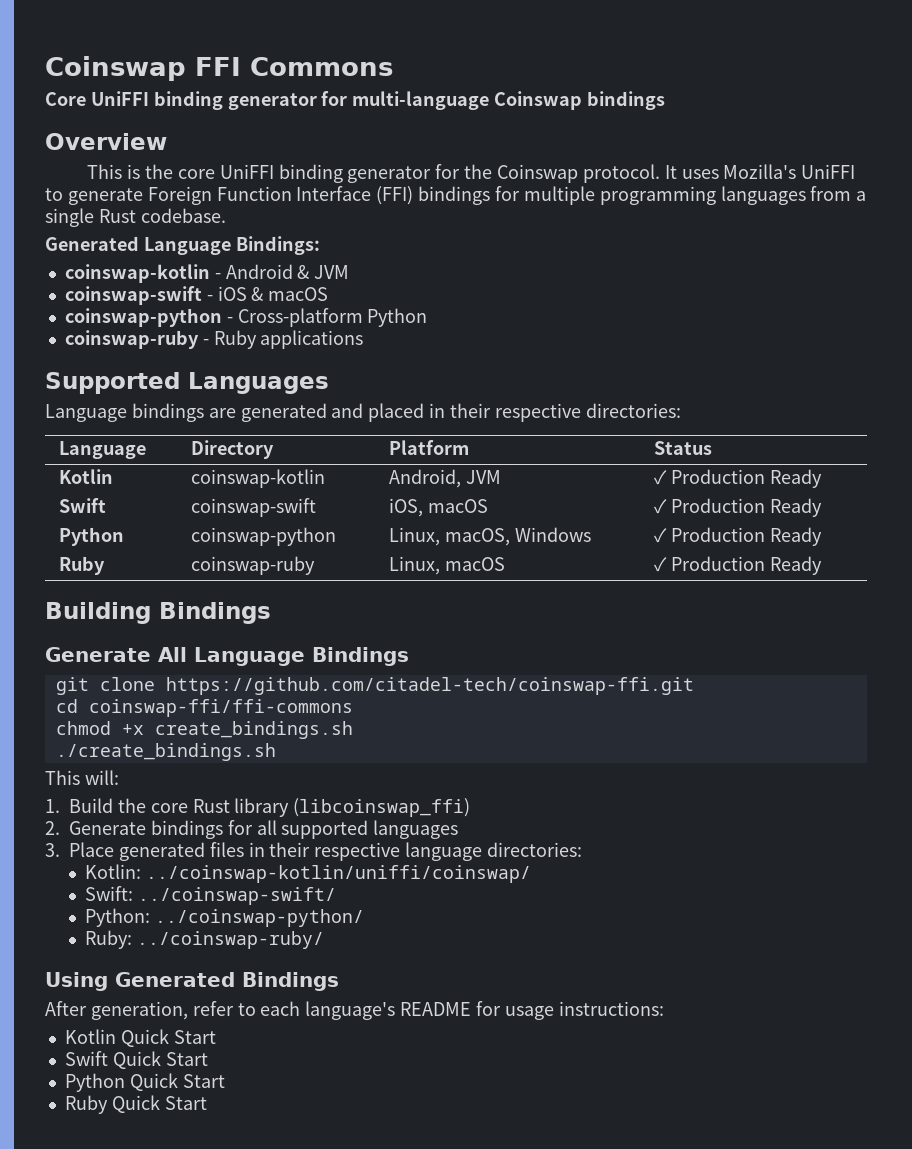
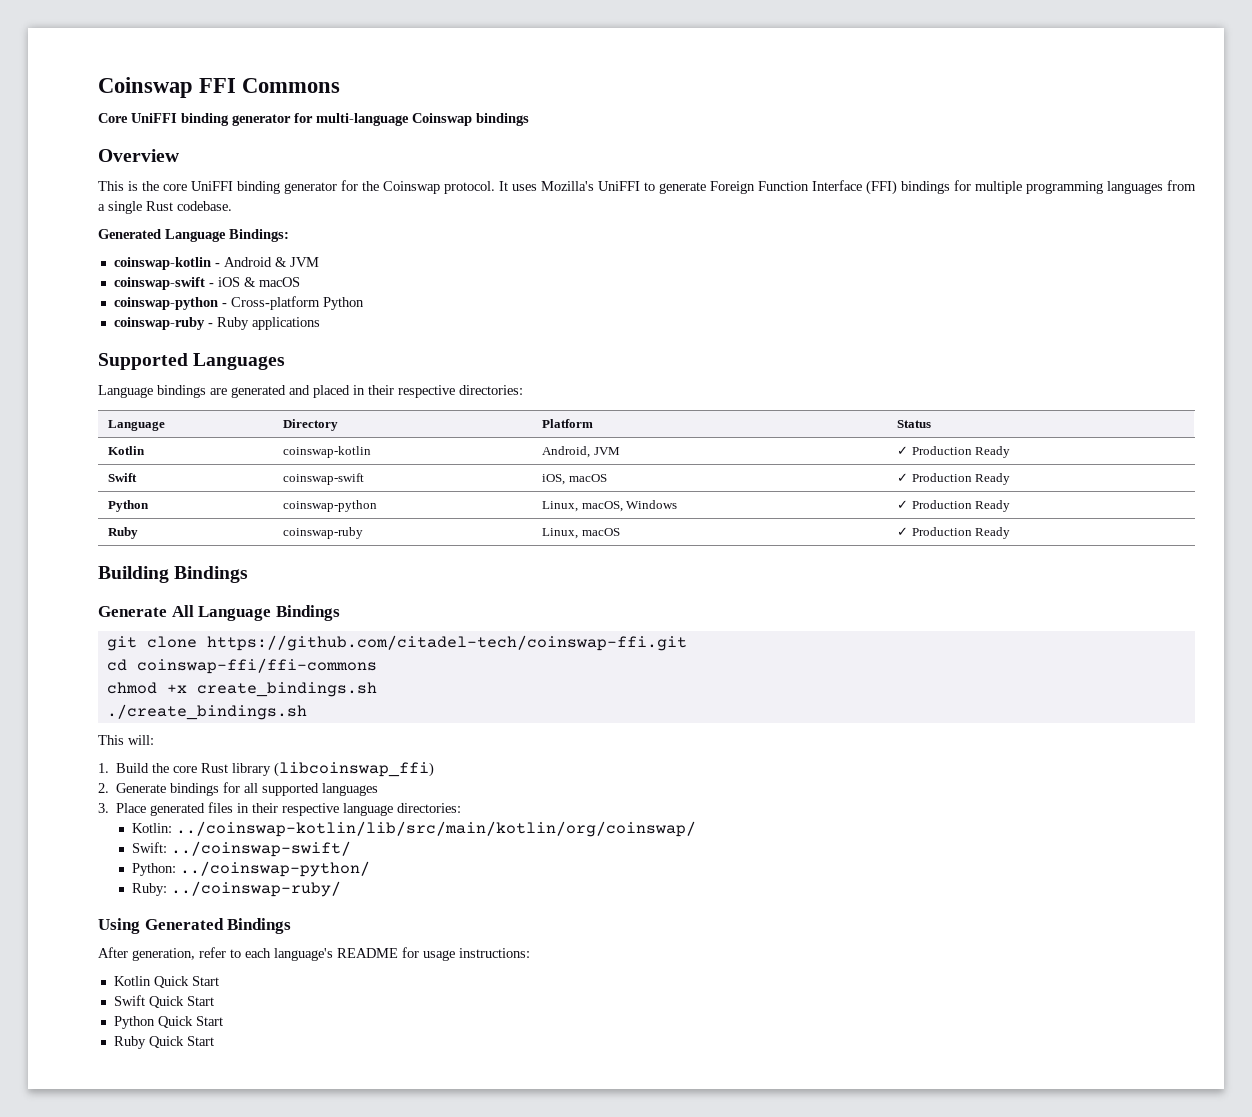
- Kotlin: ../coinswap-kotlin/uniffi/coinswap/
+ Kotlin: ../coinswap-kotlin/lib/src/main/kotlin/org/coinswap/

